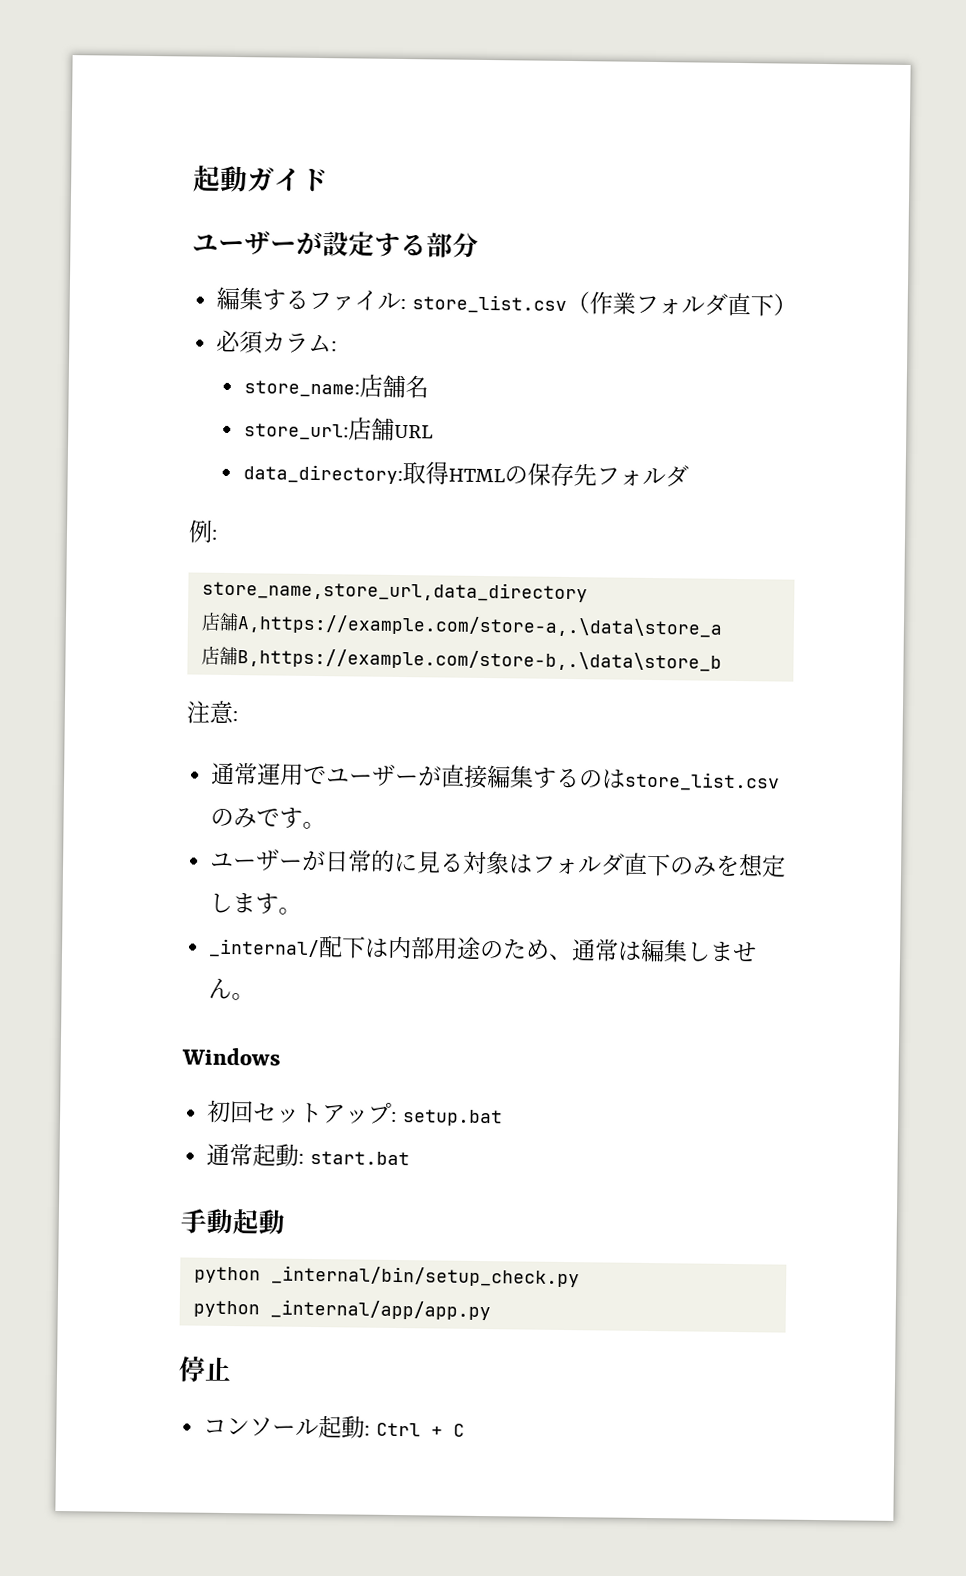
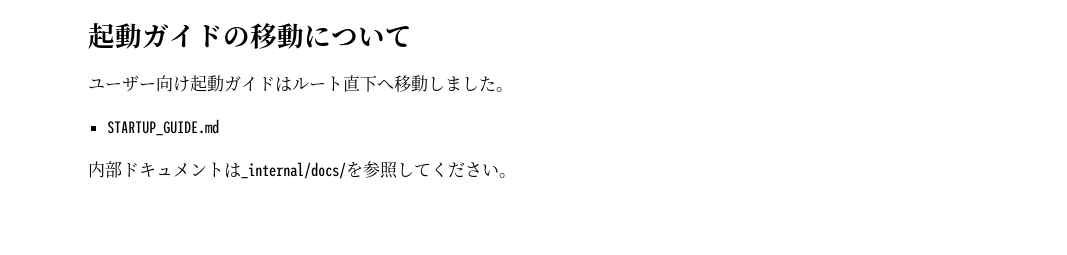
- 起動ガイド
- ユーザーが設定する部分
- 編集するファイル: store_list.csv（作業フォルダ直下）
- 必須カラム:
- store_name:店舗名
- store_url:店舗URL
- data_directory:取得HTMLの保存先フォルダ
- 例:
- store_name,store_url,data_directory
- 店舗A,https://example.com/store-a,.\data\store_a
- 店舗B,https://example.com/store-b,.\data\store_b
- 注意:
- 通常運用でユーザーが直接編集するのはstore_list.csvのみです。
- ユーザーが日常的に見る対象はフォルダ直下のみを想定します。
- _internal/配下は内部用途のため、通常は編集しません。
- Windows
- 初回セットアップ: setup.bat
- 通常起動: start.bat
- 手動起動
- python _internal/bin/setup_check.py
- python _internal/app/app.py
- 停止
- コンソール起動: Ctrl + C
+ 起動ガイドの移動について
+ ユーザー向け起動ガイドはルート直下へ移動しました。
+ STARTUP_GUIDE.md
+ 内部ドキュメントは_internal/docs/を参照してください。

